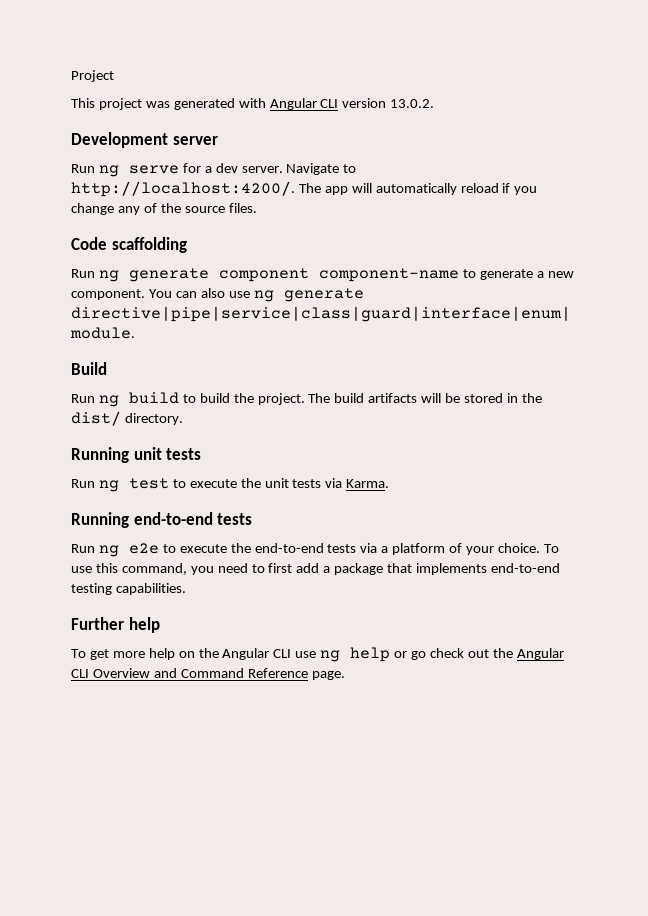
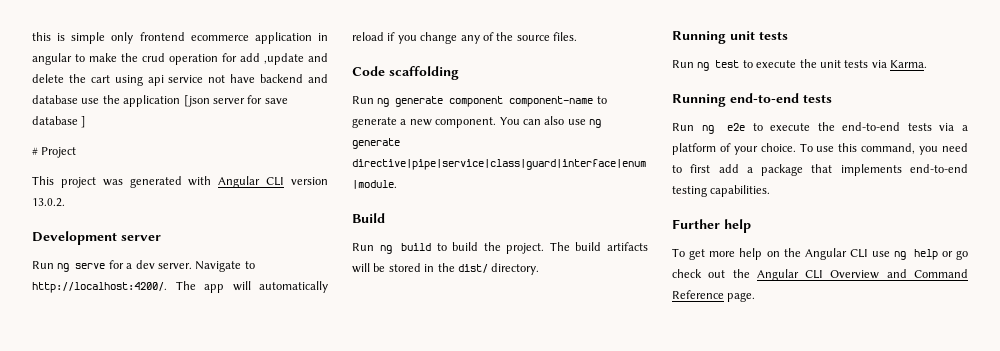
- Project
+ this is simple only frontend ecommerce application in angular to make the crud operation for add ,update and delete the cart using api service not have backend and database use the application [json server for save database ]
+ # Project

